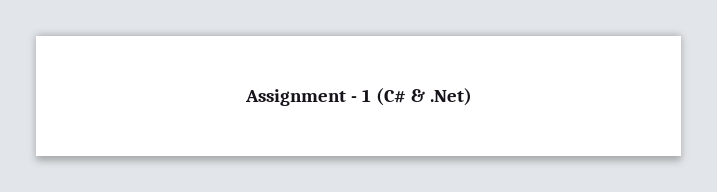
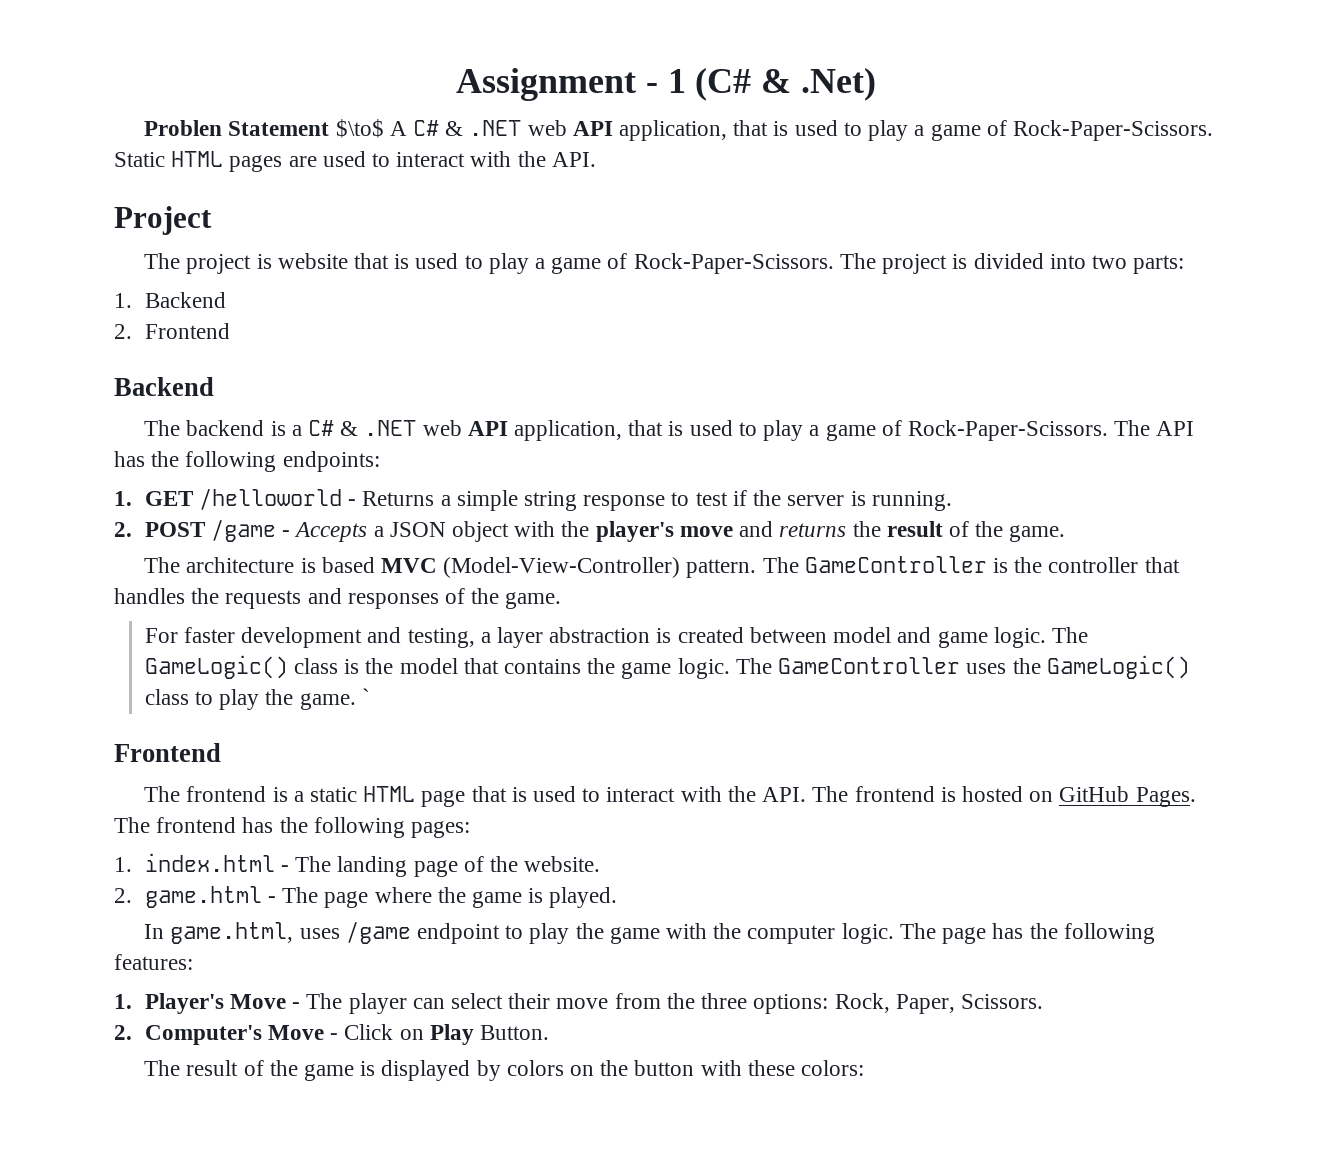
+ Problen Statement $\to$ A C# & .NET web API application, that is used to play a game of Rock-Paper-Scissors. Static HTML pages are used to interact with the API.
+ Project
+ The project is website that is used to play a game of Rock-Paper-Scissors. The project is divided into two parts:
+ 1. Backend
+ 2. Frontend
+ Backend
+ The backend is a C# & .NET web API application, that is used to play a game of Rock-Paper-Scissors. The API has the following endpoints:
+ 1. GET /helloworld - Returns a simple string response to test if the server is running.
+ 2. POST /game - Accepts a JSON object with the player's move and returns the result of the game.
+ The architecture is based MVC (Model-View-Controller) pattern. The GameController is the controller that handles the requests and responses of the game.
+ For faster development and testing, a layer abstraction is created between model and game logic. The GameLogic() class is the model that contains the game logic. The GameController uses the GameLogic() class to play the game. `
+ Frontend
+ The frontend is a static HTML page that is used to interact with the API. The frontend is hosted on GitHub Pages. The frontend has the following pages:
+ 1. index.html - The landing page of the website.
+ 2. game.html - The page where the game is played.
+ In game.html, uses /game endpoint to play the game with the computer logic. The page has the following features:
+ 1. Player's Move - The player can select their move from the three options: Rock, Paper, Scissors.
+ 2. Computer's Move - Click on Play Button.
+ The result of the game is displayed by colors on the button with these colors:

